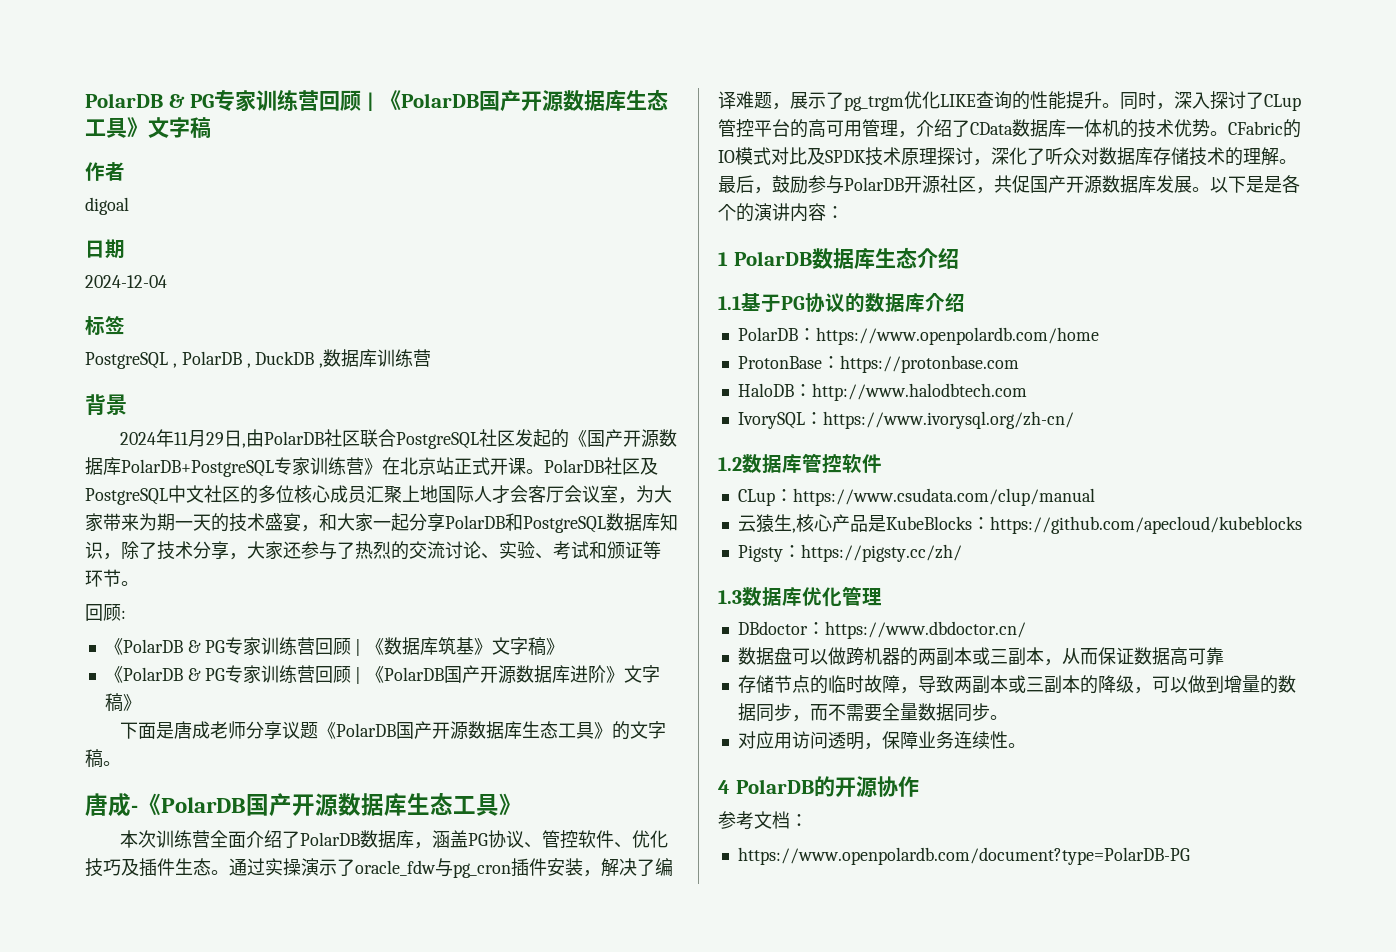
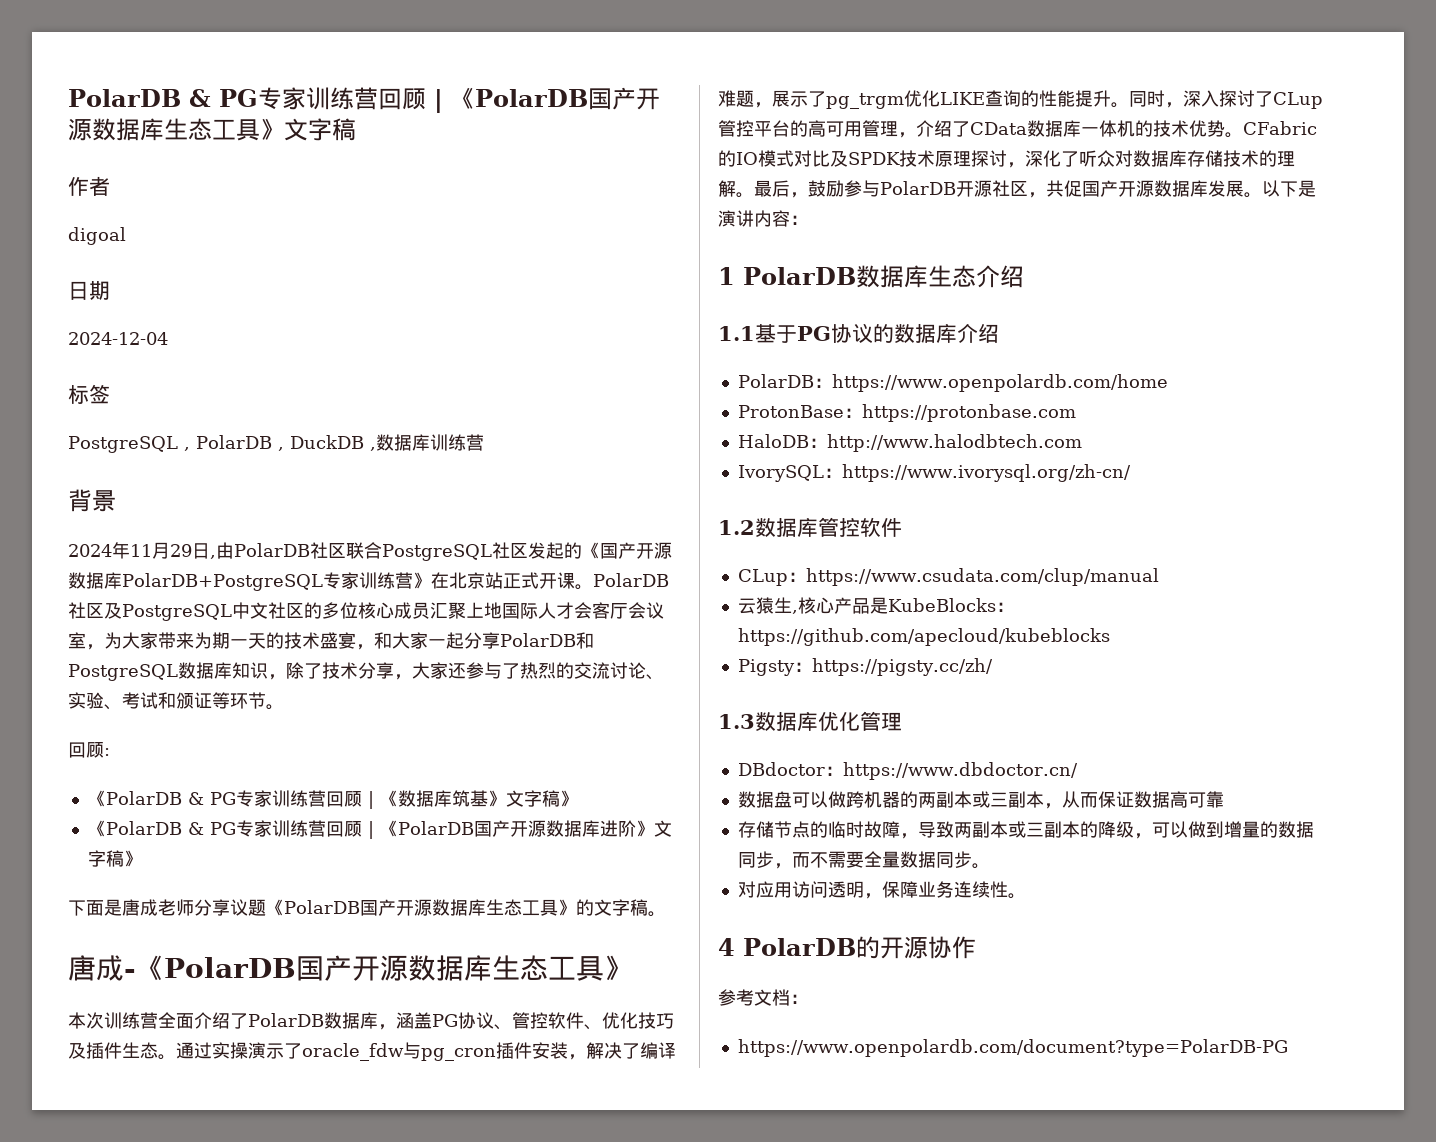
- 以下是是各个的演讲内容：
+ 以下是演讲内容：

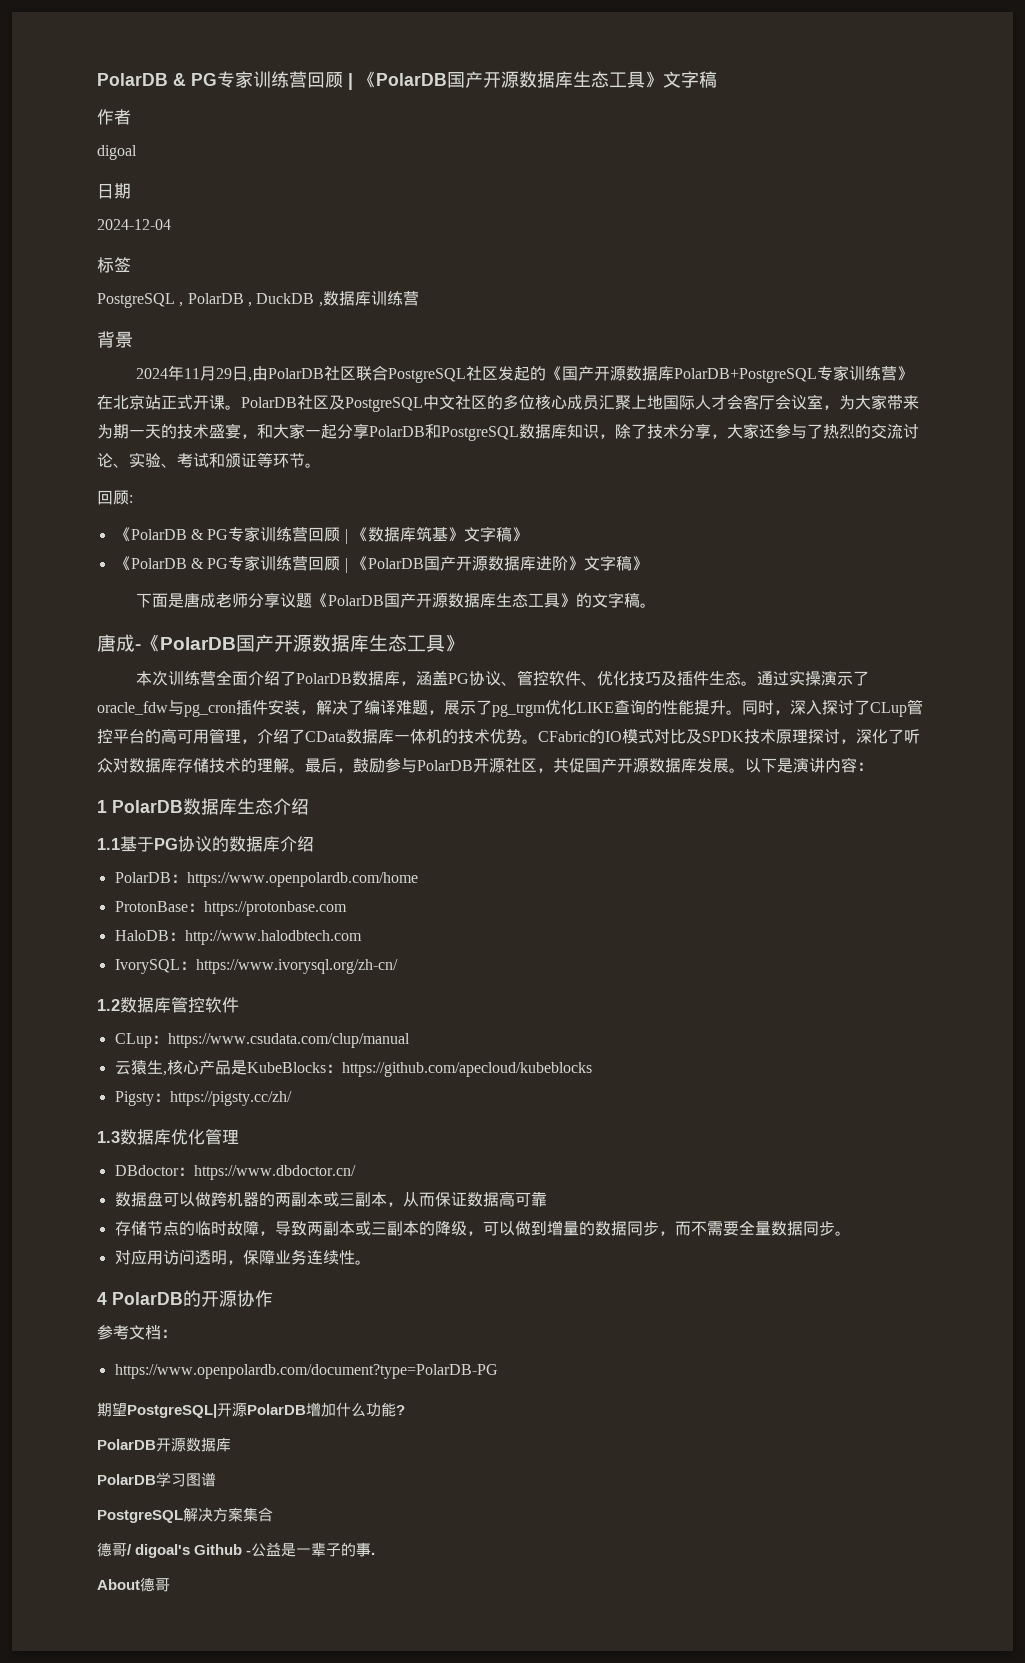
+ 期望PostgreSQL|开源PolarDB增加什么功能?
+ PolarDB开源数据库
+ PolarDB学习图谱
+ PostgreSQL解决方案集合
+ 德哥/ digoal's Github -公益是一辈子的事.
+ About德哥

